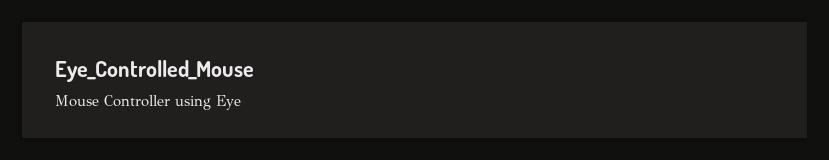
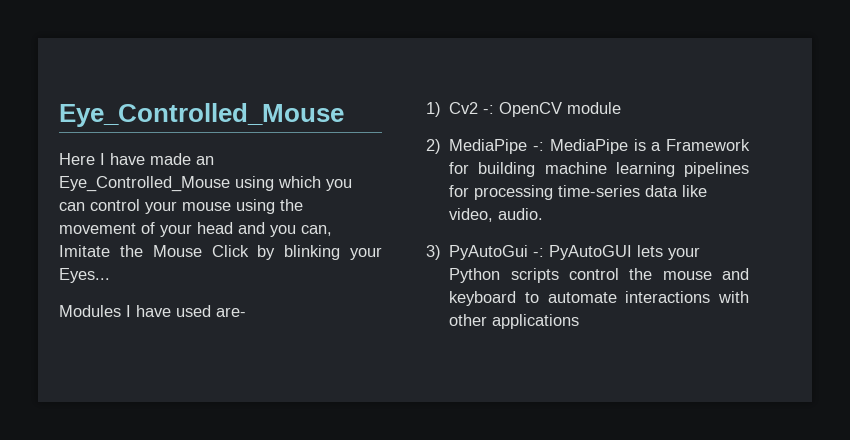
- Mouse Controller using Eye
+ Here I have made an Eye_Controlled_Mouse using which you can control your mouse using the movement of your head and you can, Imitate the Mouse Click by blinking your Eyes...
+ Modules I have used are-
+ 1) Cv2 -: OpenCV module
+ 2) MediaPipe -: MediaPipe is a Framework for building machine learning pipelines for processing time-series data like video, audio.
+ 3) PyAutoGui -: PyAutoGUI lets your Python scripts control the mouse and keyboard to automate interactions with other applications

